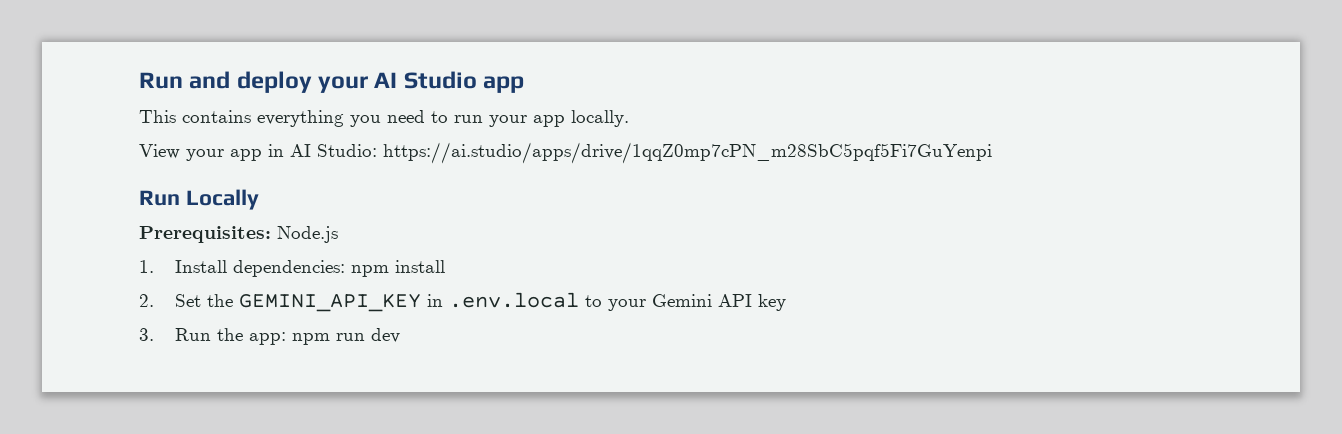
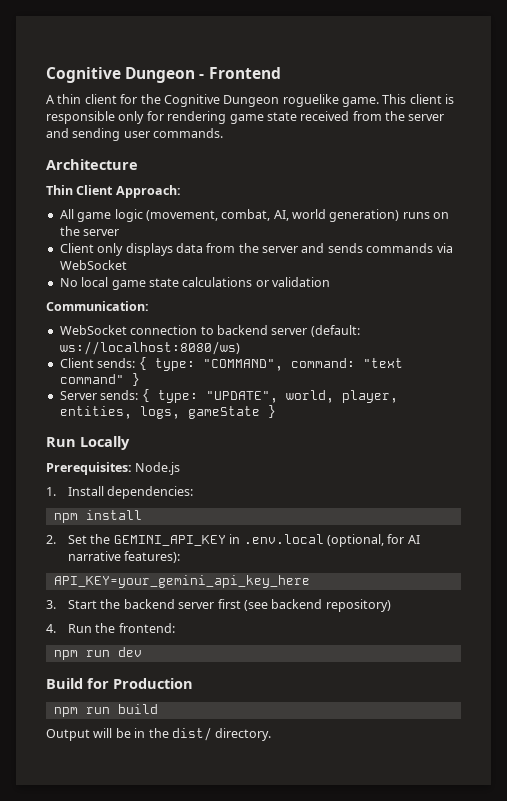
- Run and deploy your AI Studio app
- This contains everything you need to run your app locally.
- View your app in AI Studio: https://ai.studio/apps/drive/1qqZ0mp7cPN_m28SbC5pqf5Fi7GuYenpi
+ Cognitive Dungeon - Frontend
+ A thin client for the Cognitive Dungeon roguelike game. This client is responsible only for rendering game state received from the server and sending user commands.
+ Architecture
+ Thin Client Approach:
+ All game logic (movement, combat, AI, world generation) runs on the server
+ Client only displays data from the server and sends commands via WebSocket
+ No local game state calculations or validation
+ Communication:
+ WebSocket connection to backend server (default: ws://localhost:8080/ws)
+ Client sends: { type: "COMMAND", command: "text command" }
+ Server sends: { type: "UPDATE", world, player, entities, logs, gameState }
- 1. Install dependencies: npm install
+ 1. Install dependencies:
+ npm install
- 2. Set the GEMINI_API_KEY in .env.local to your Gemini API key
- 3. Run the app: npm run dev
+ 2. Set the GEMINI_API_KEY in .env.local (optional, for AI narrative features):
+ API_KEY=your_gemini_api_key_here
+ 3. Start the backend server first (see backend repository)
+ 4. Run the frontend:
+ npm run dev
+ Build for Production
+ npm run build
+ Output will be in the dist/ directory.

